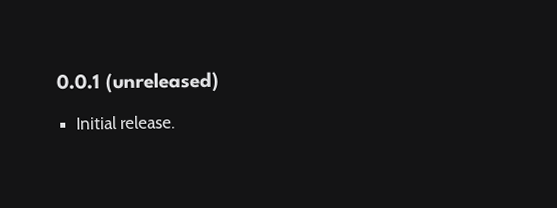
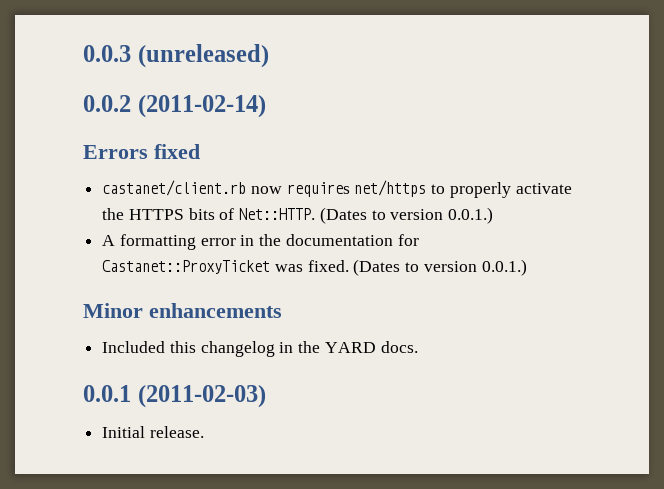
- 0.0.1 (unreleased)
+ 0.0.3 (unreleased)
+ 0.0.2 (2011-02-14)
+ Errors fixed
+ castanet/client.rb now requires net/https to properly activate the HTTPS bits of Net::HTTP. (Dates to version 0.0.1.)
+ A formatting error in the documentation for Castanet::ProxyTicket was fixed. (Dates to version 0.0.1.)
+ Minor enhancements
+ Included this changelog in the YARD docs.
+ 0.0.1 (2011-02-03)

